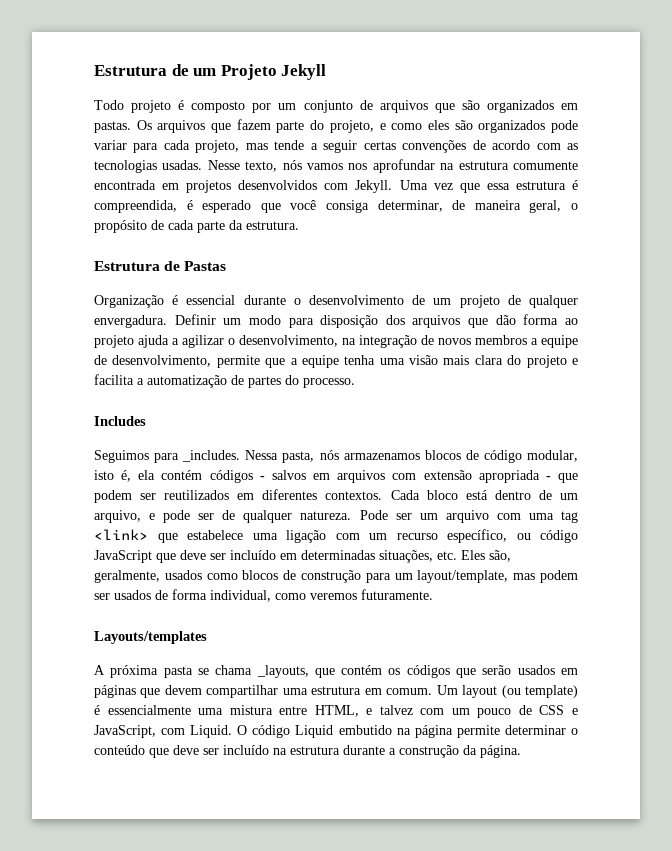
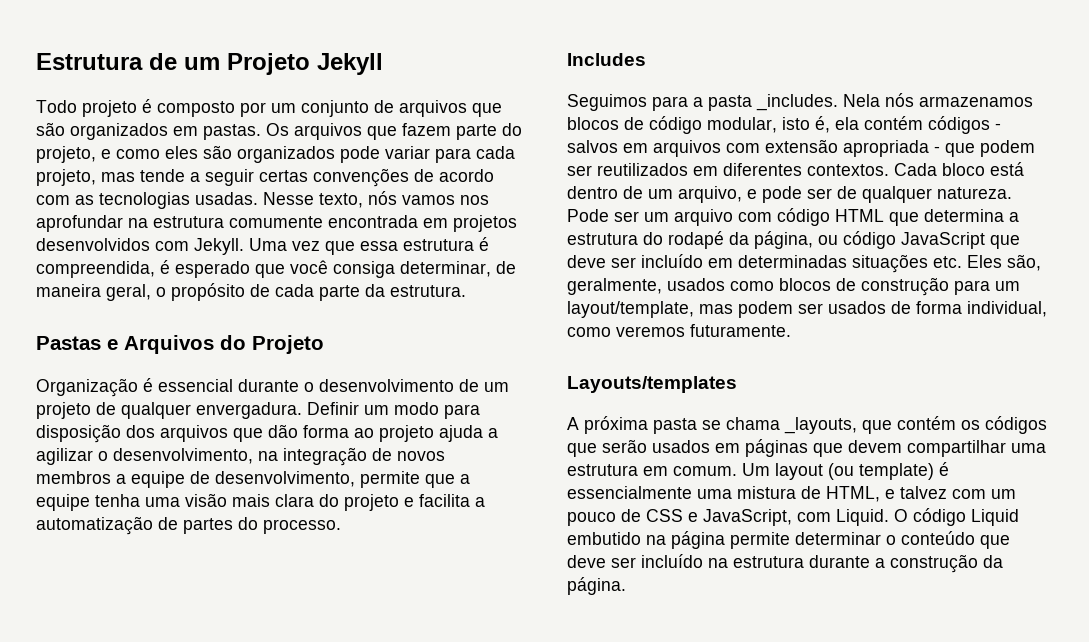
- Estrutura de Pastas
+ Pastas e Arquivos do Projeto
- Seguimos para _includes. Nessa pasta, nós armazenamos blocos de código modular, isto é, ela contém códigos - salvos em arquivos com extensão apropriada - que podem ser reutilizados em diferentes contextos.
+ Seguimos para a pasta _includes. Nela nós armazenamos blocos de código modular, isto é, ela contém códigos - salvos em arquivos com extensão apropriada - que podem ser reutilizados em diferentes contextos.
- Pode ser um arquivo com uma tag <link> que estabelece uma ligação com um recurso específico, ou código JavaScript que deve ser incluído em determinadas situações, etc. Eles são, geralmente, usados como blocos de construção para um layout/template, mas podem ser usados de forma individual, como veremos futuramente.
+ Pode ser um arquivo com código HTML que determina a estrutura do rodapé da página, ou código JavaScript que deve ser incluído em determinadas situações etc. Eles são, geralmente, usados como blocos de construção para um layout/template, mas podem ser usados de forma individual, como veremos futuramente.
- Um layout (ou template) é essencialmente uma mistura entre HTML, e talvez com um pouco de CSS e JavaScript, com Liquid.
+ Um layout (ou template) é essencialmente uma mistura de HTML, e talvez com um pouco de CSS e JavaScript, com Liquid.

